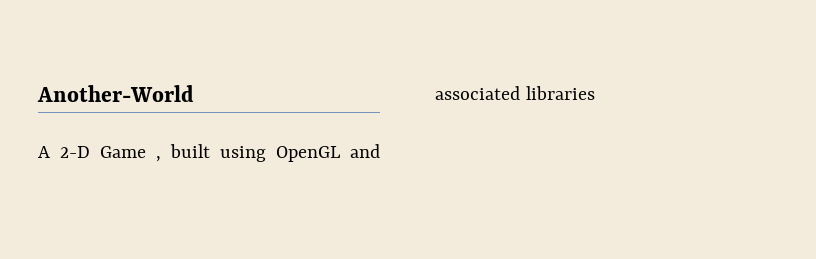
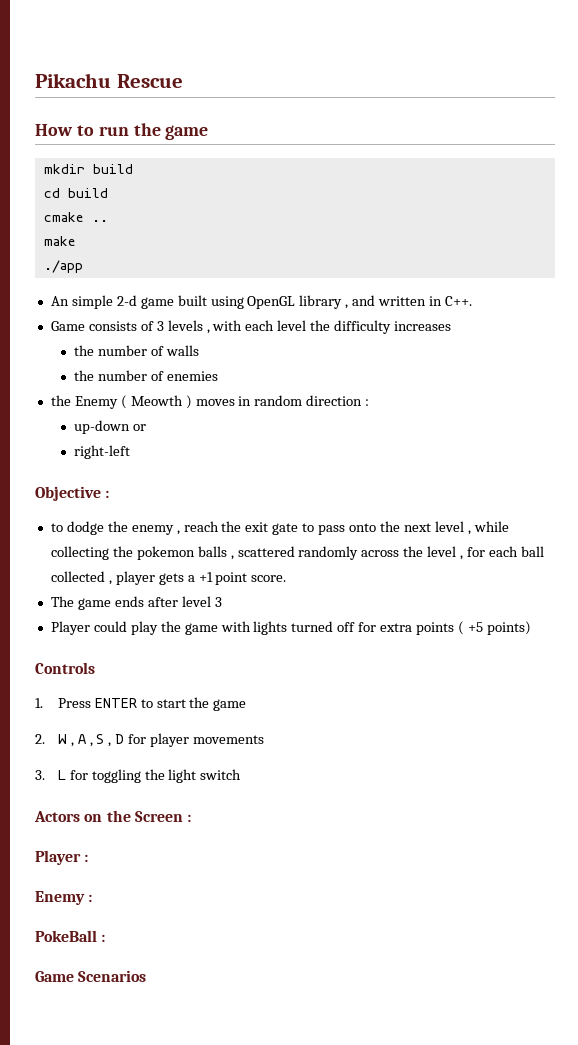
- Another-World
- A 2-D Game , built using OpenGL and associated libraries
+ Pikachu Rescue
+ How to run the game
+ mkdir build
+ cd build
+ cmake ..
+ make
+ ./app
+ An simple 2-d game built using OpenGL library , and written in C++.
+ Game consists of 3 levels , with each level the difficulty increases
+ the number of walls
+ the number of enemies
+ the Enemy ( Meowth ) moves in random direction :
+ up-down or
+ right-left
+ Objective :
+ to dodge the enemy , reach the exit gate to pass onto the next level , while collecting the pokemon balls , scattered randomly across the level , for each ball collected , player gets a +1 point score.
+ The game ends after level 3
+ Player could play the game with lights turned off for extra points ( +5 points)
+ Controls
+ 1. Press ENTER to start the game
+ 2. W , A , S , D for player movements
+ 3. L for toggling the light switch
+ Actors on the Screen :
+ Player :
+ Enemy :
+ PokeBall :
+ Game Scenarios

